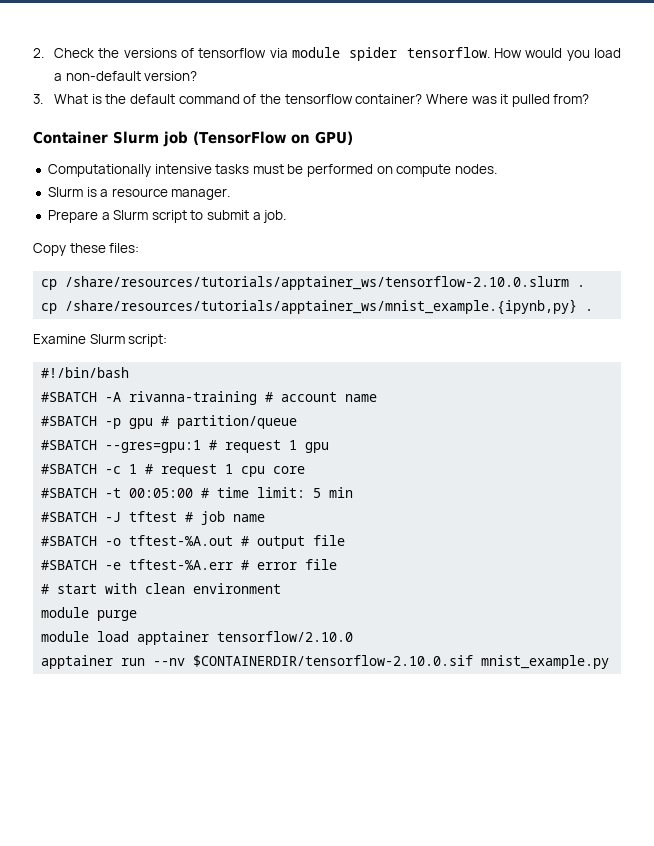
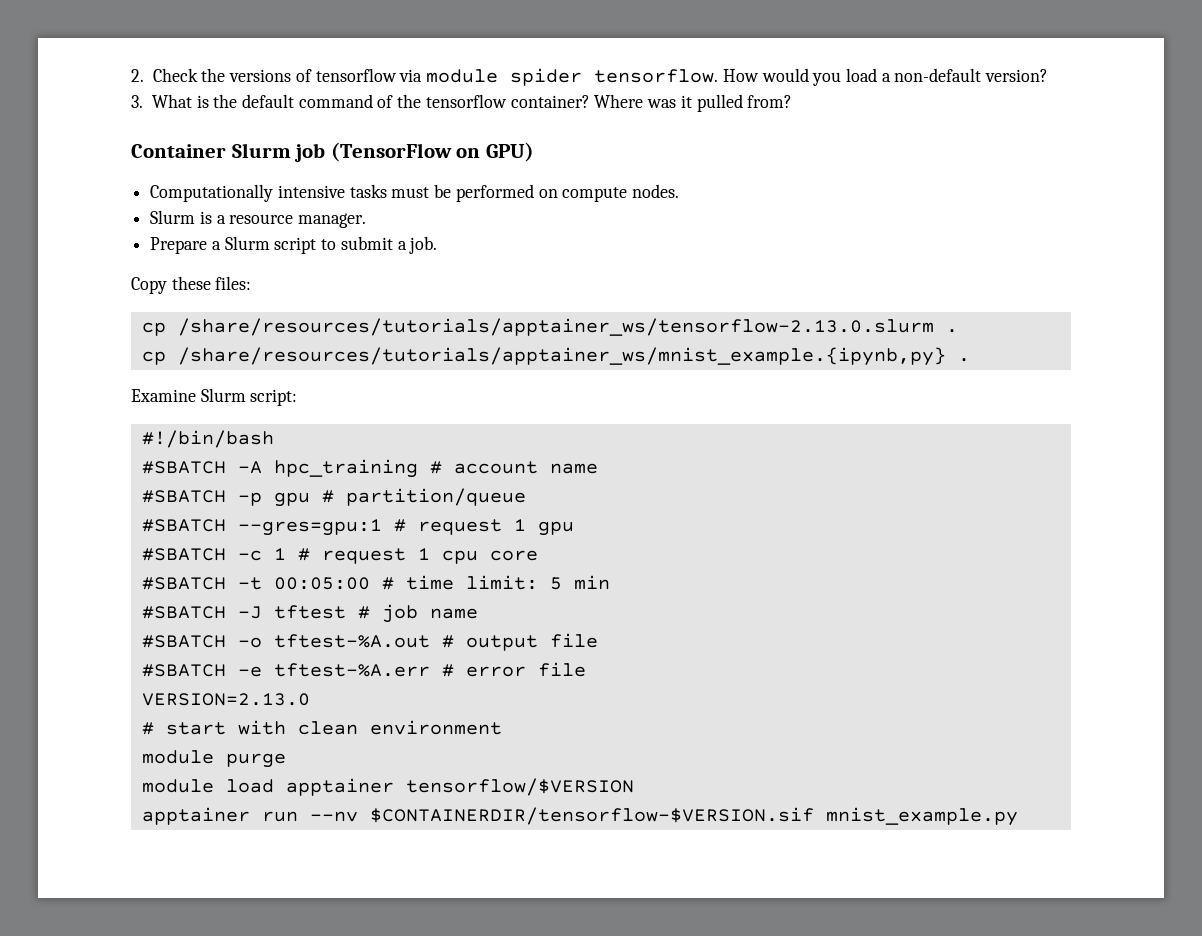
- cp /share/resources/tutorials/apptainer_ws/tensorflow-2.10.0.slurm .
+ cp /share/resources/tutorials/apptainer_ws/tensorflow-2.13.0.slurm .
- #SBATCH -A rivanna-training # account name
+ #SBATCH -A hpc_training # account name
+ VERSION=2.13.0
- module load apptainer tensorflow/2.10.0
+ module load apptainer tensorflow/$VERSION
- apptainer run --nv $CONTAINERDIR/tensorflow-2.10.0.sif mnist_example.py
+ apptainer run --nv $CONTAINERDIR/tensorflow-$VERSION.sif mnist_example.py

